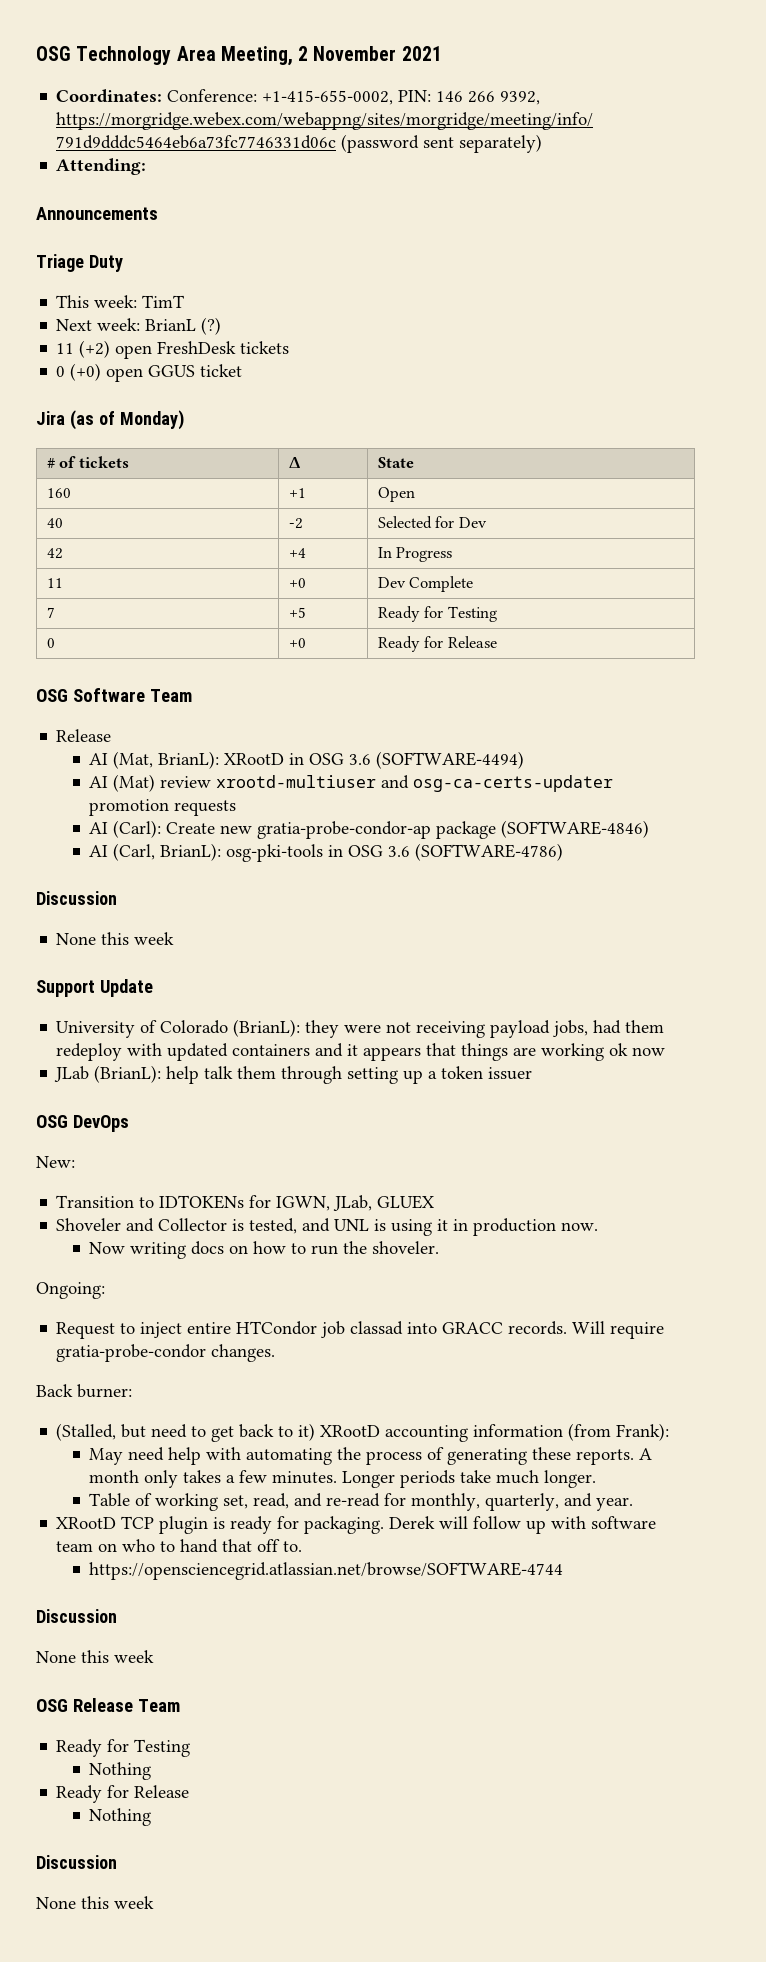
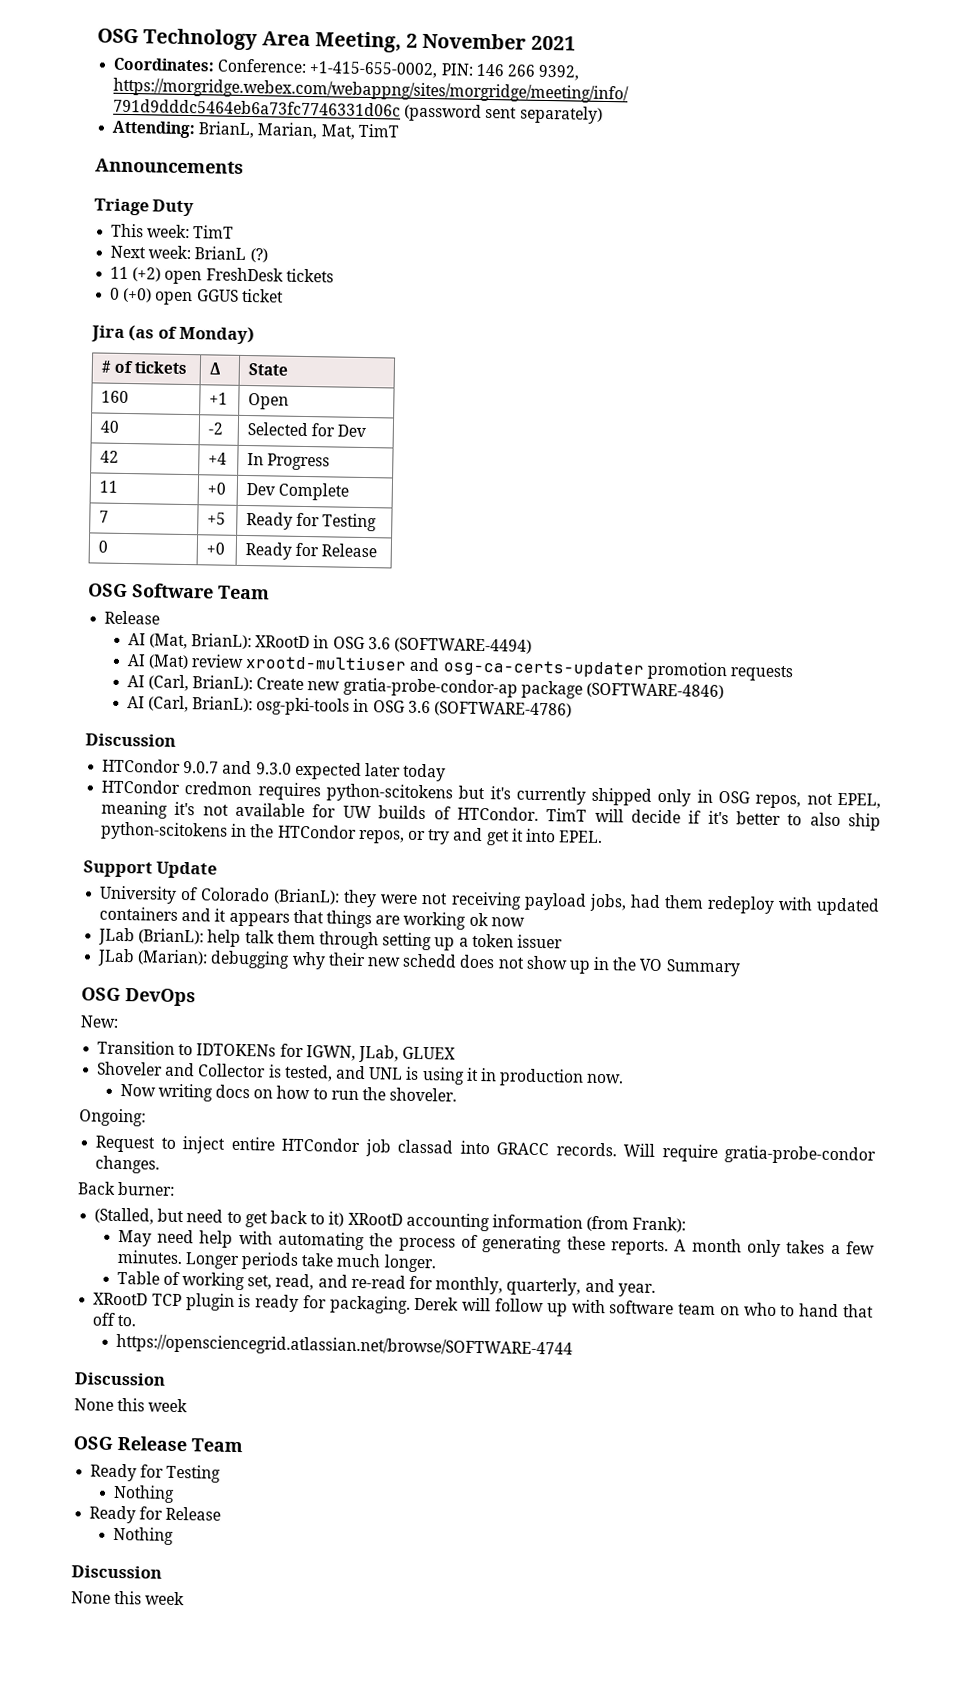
- Attending:
+ Attending: BrianL, Marian, Mat, TimT
- AI (Carl): Create new gratia-probe-condor-ap package (SOFTWARE-4846)
+ AI (Carl, BrianL): Create new gratia-probe-condor-ap package (SOFTWARE-4846)
  AI (Carl, BrianL): osg-pki-tools in OSG 3.6 (SOFTWARE-4786)
  Discussion
- None this week
+ HTCondor 9.0.7 and 9.3.0 expected later today
+ HTCondor credmon requires python-scitokens but it's currently shipped only in OSG repos, not EPEL, meaning it's not available for UW builds of HTCondor. TimT will decide if it's better to also ship python-scitokens in the HTCondor repos, or try and get it into EPEL.
+ JLab (Marian): debugging why their new schedd does not show up in the VO Summary

